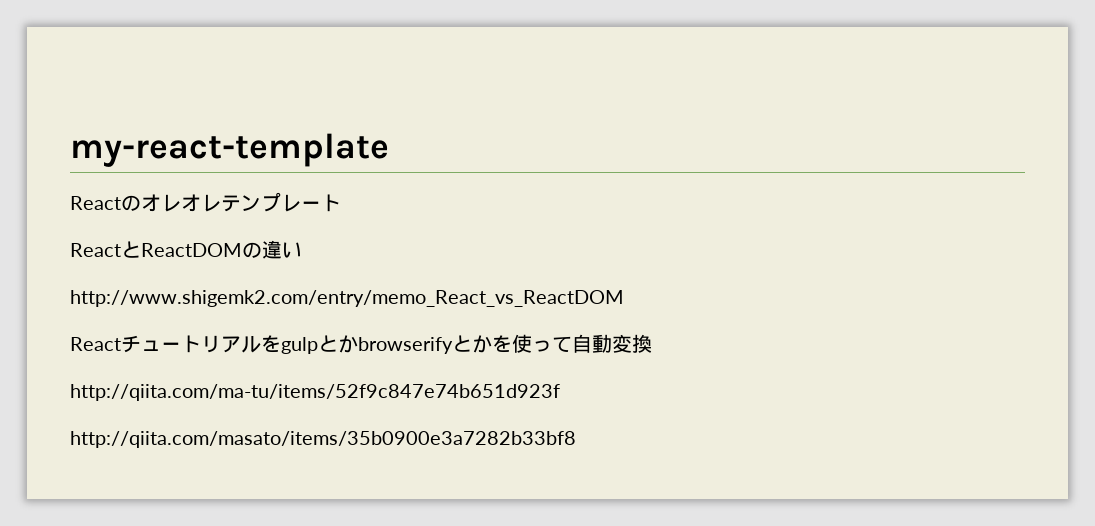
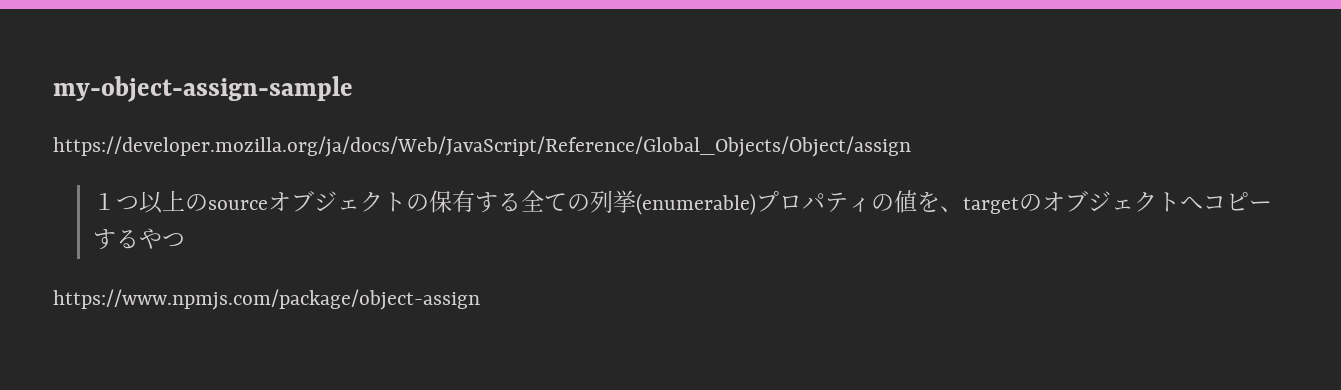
- my-react-template
- Reactのオレオレテンプレート
- ReactとReactDOMの違い
- http://www.shigemk2.com/entry/memo_React_vs_ReactDOM
- Reactチュートリアルをgulpとかbrowserifyとかを使って自動変換
- http://qiita.com/ma-tu/items/52f9c847e74b651d923f
- http://qiita.com/masato/items/35b0900e3a7282b33bf8
+ my-object-assign-sample
+ https://developer.mozilla.org/ja/docs/Web/JavaScript/Reference/Global_Objects/Object/assign
+ １つ以上のsourceオブジェクトの保有する全ての列挙(enumerable)プロパティの値を、targetのオブジェクトへコピーするやつ
+ https://www.npmjs.com/package/object-assign

